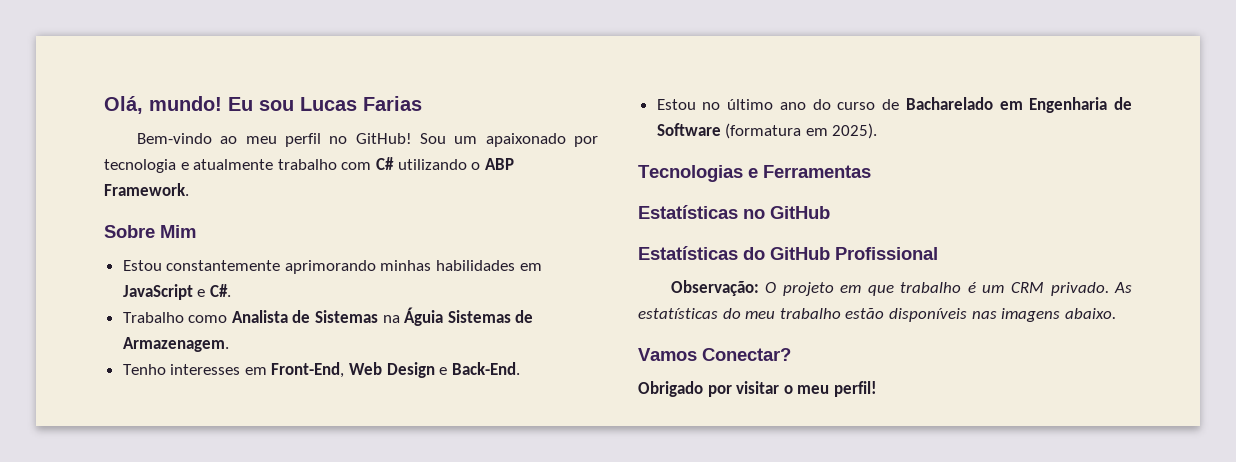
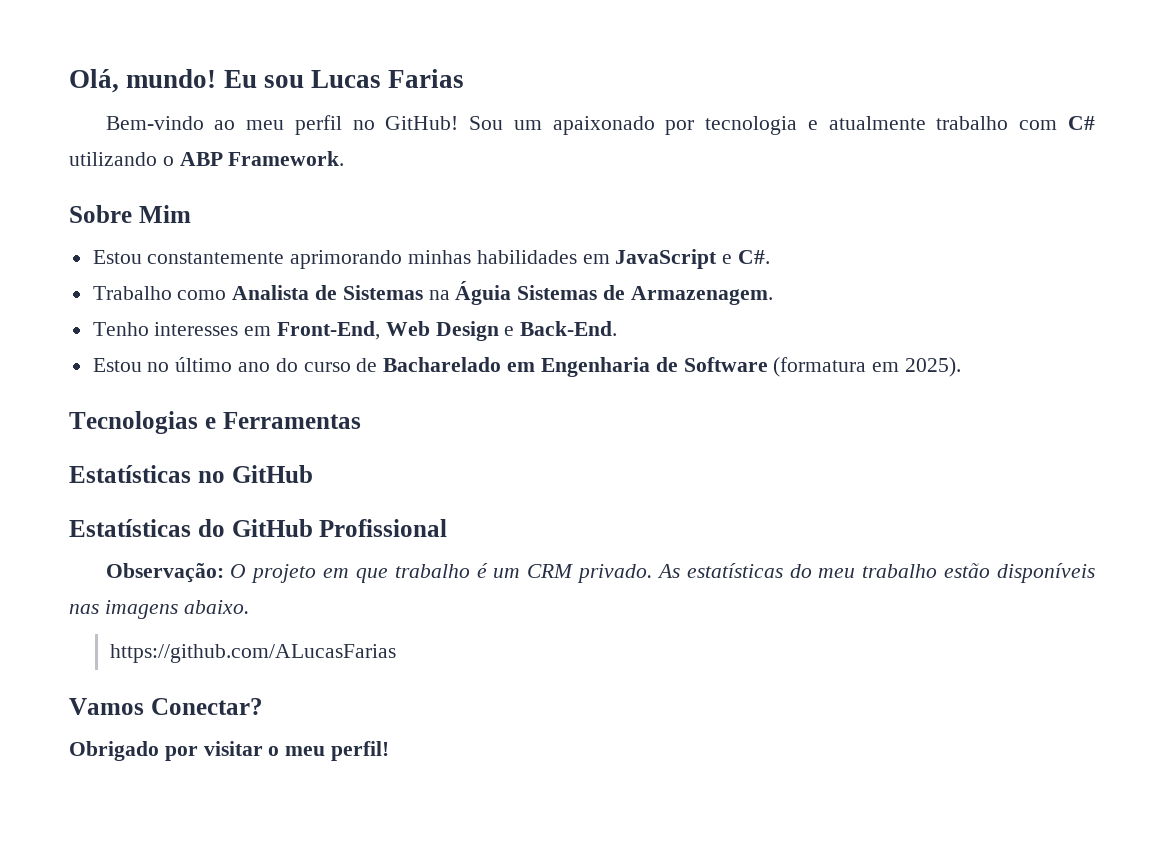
+ https://github.com/ALucasFarias

